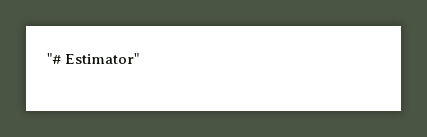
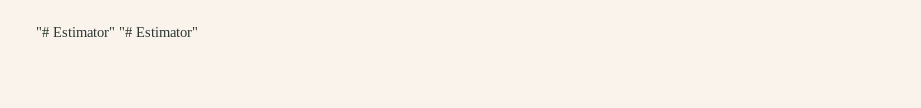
- "# Estimator"
+ "# Estimator" "# Estimator"

